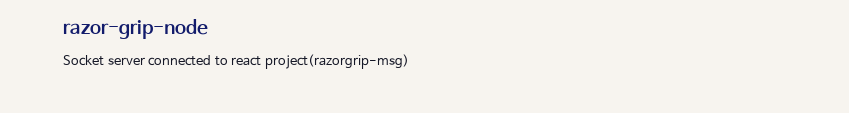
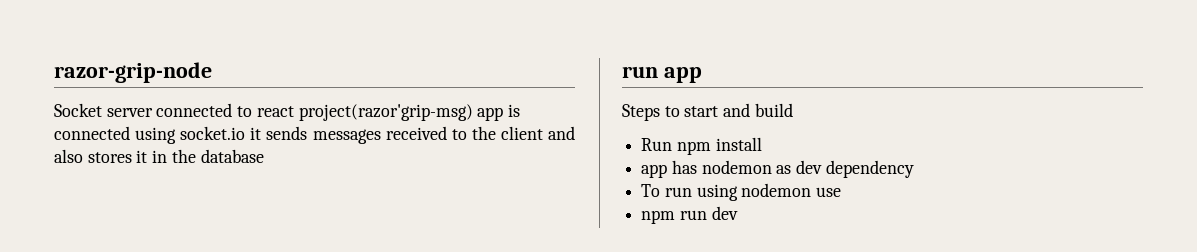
- Socket server connected to react project(razorgrip-msg)
+ Socket server connected to react project(razor'grip-msg) app is connected using socket.io it sends messages received to the client and also stores it in the database
+ run app
+ Steps to start and build
+ Run npm install
+ app has nodemon as dev dependency
+ To run using nodemon use
+ npm run dev

